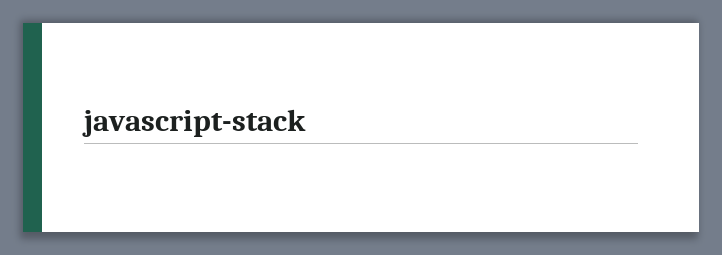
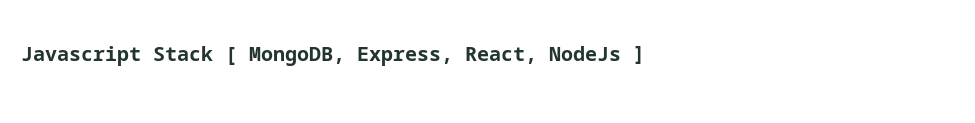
- javascript-stack
+ Javascript Stack [ MongoDB, Express, React, NodeJs ]

